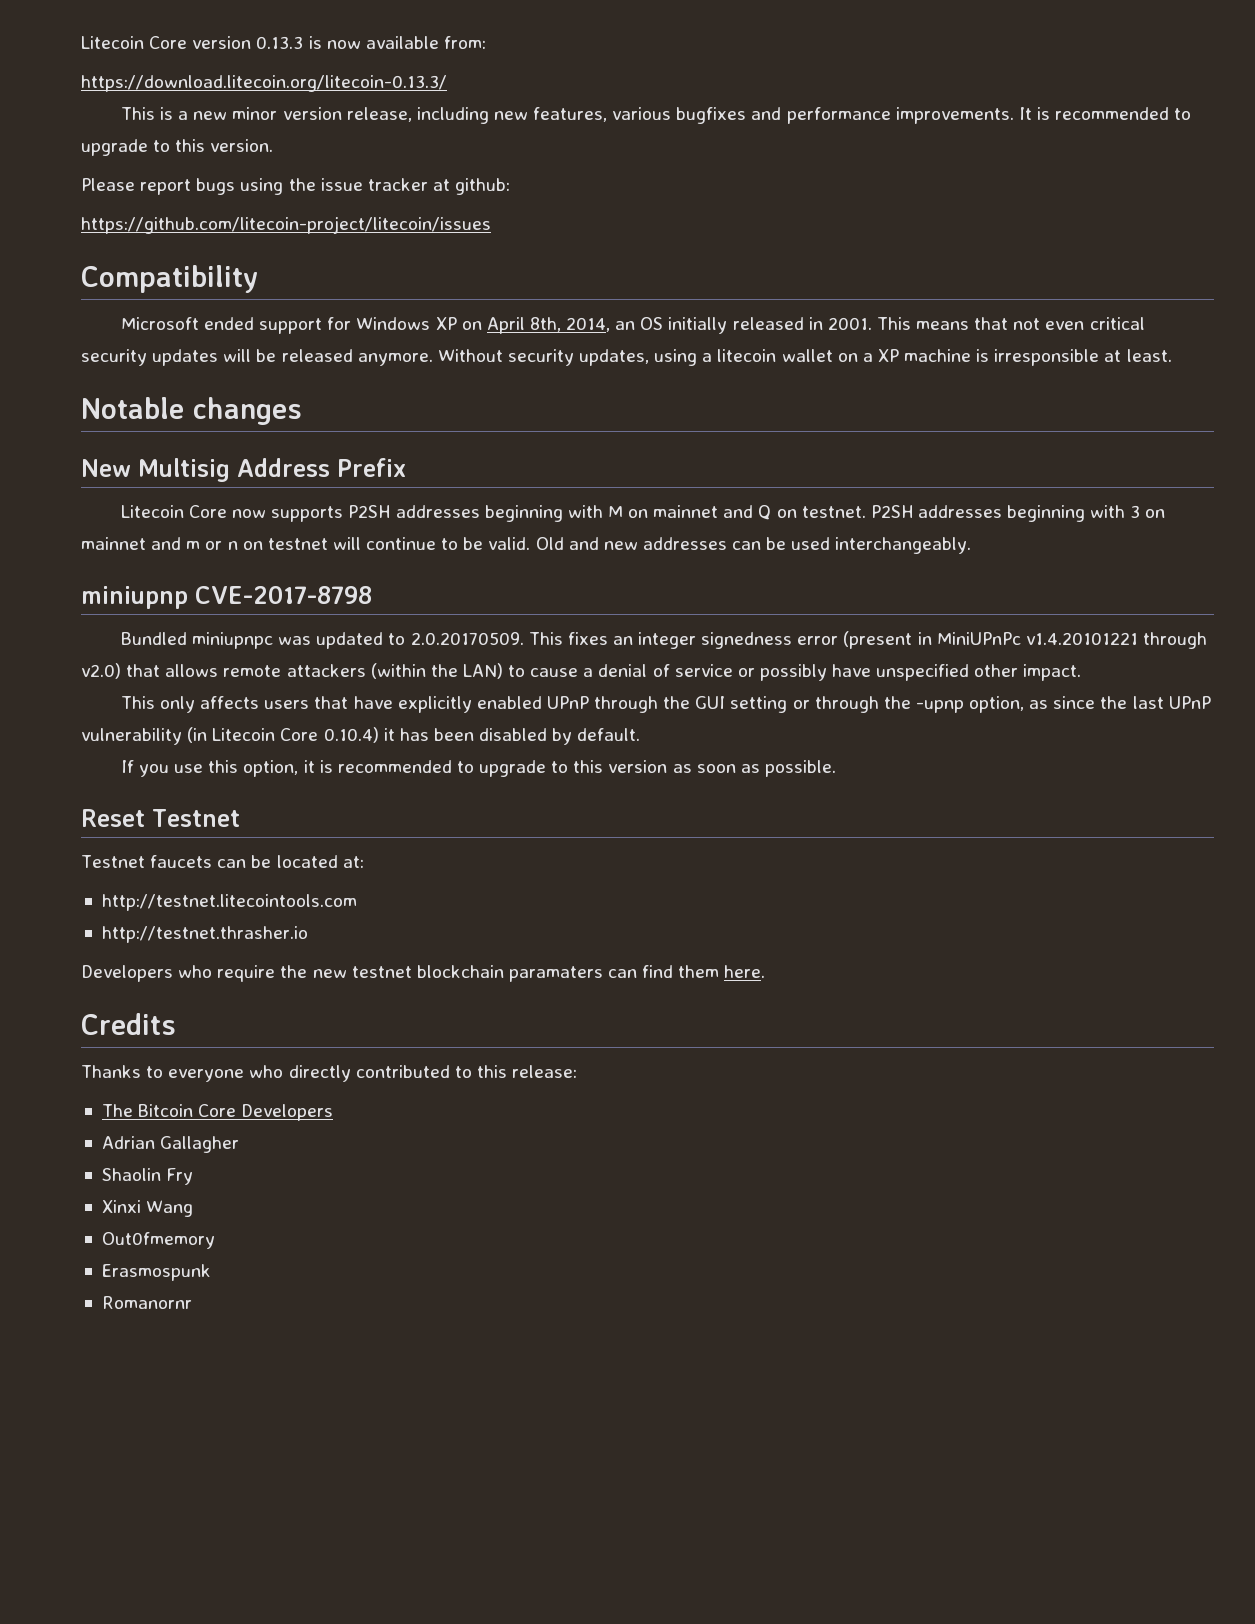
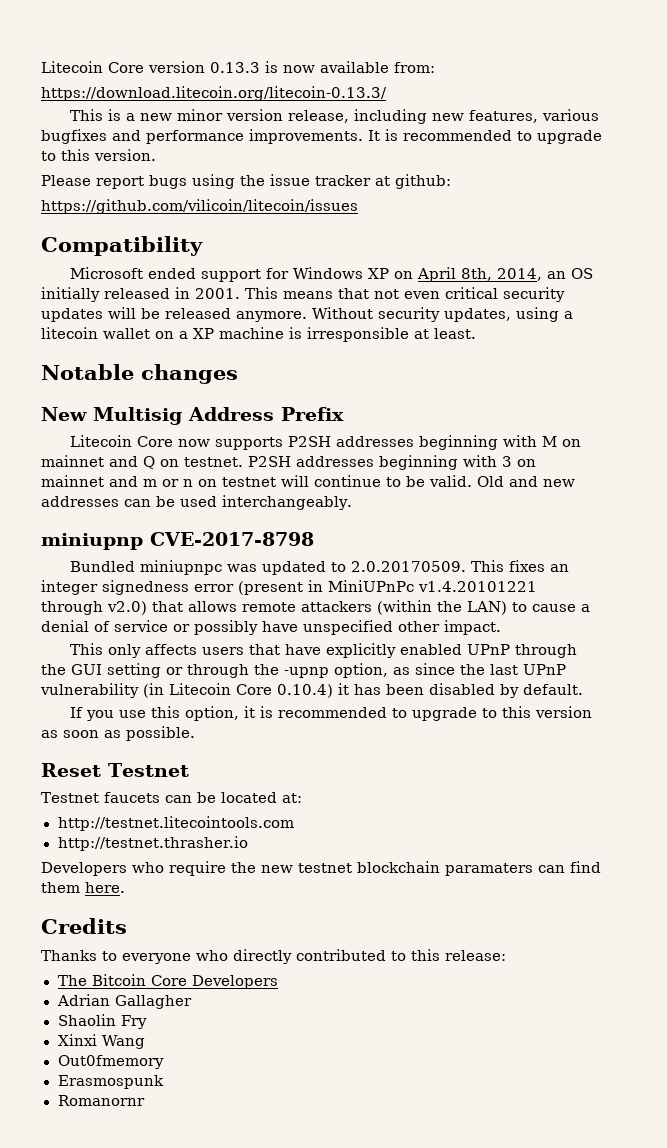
- https://github.com/litecoin-project/litecoin/issues
+ https://github.com/vilicoin/litecoin/issues

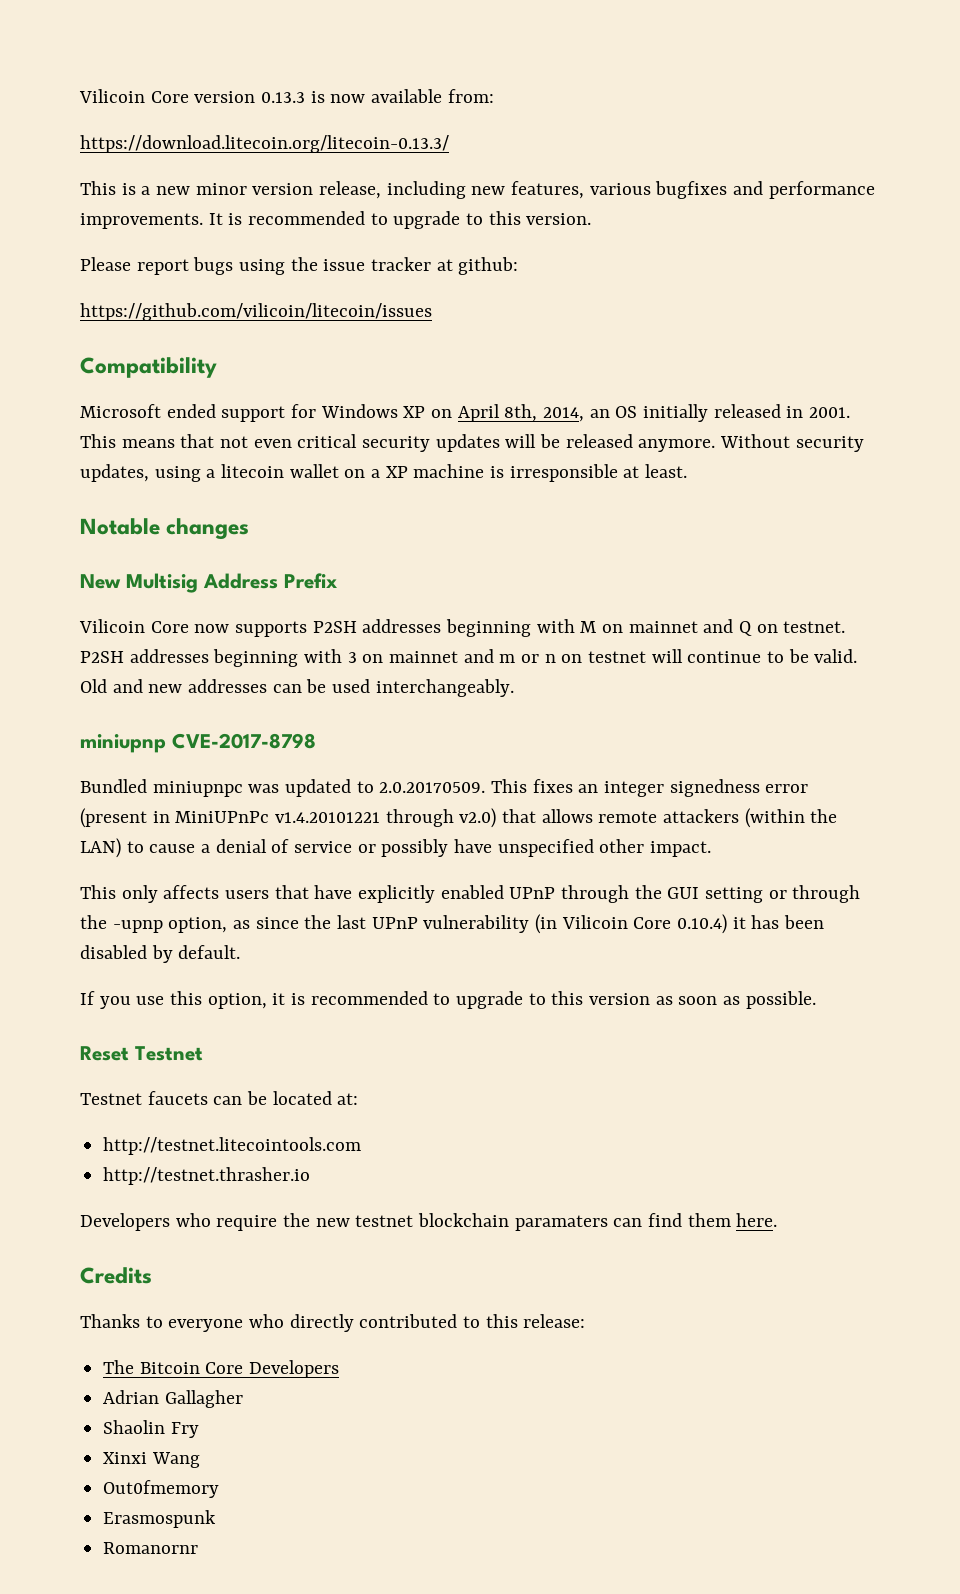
- Litecoin Core version 0.13.3 is now available from:
+ Vilicoin Core version 0.13.3 is now available from:
- Litecoin Core now supports P2SH addresses beginning with M on mainnet and Q on testnet.
+ Vilicoin Core now supports P2SH addresses beginning with M on mainnet and Q on testnet.
- This only affects users that have explicitly enabled UPnP through the GUI setting or through the -upnp option, as since the last UPnP vulnerability (in Litecoin Core 0.10.4) it has been disabled by default.
+ This only affects users that have explicitly enabled UPnP through the GUI setting or through the -upnp option, as since the last UPnP vulnerability (in Vilicoin Core 0.10.4) it has been disabled by default.

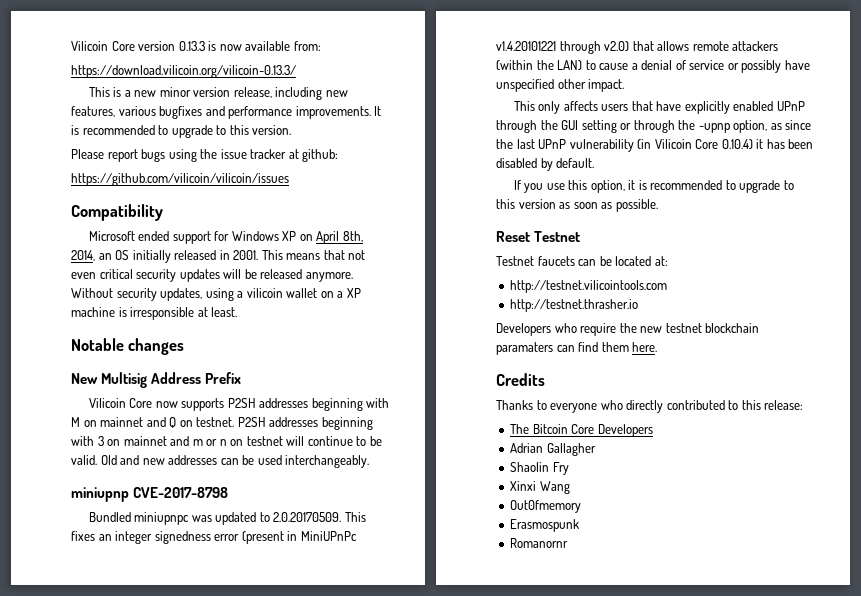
- https://download.litecoin.org/litecoin-0.13.3/
+ https://download.vilicoin.org/vilicoin-0.13.3/
- https://github.com/vilicoin/litecoin/issues
+ https://github.com/vilicoin/vilicoin/issues
- Without security updates, using a litecoin wallet on a XP machine is irresponsible at least.
+ Without security updates, using a vilicoin wallet on a XP machine is irresponsible at least.
- http://testnet.litecointools.com
+ http://testnet.vilicointools.com

